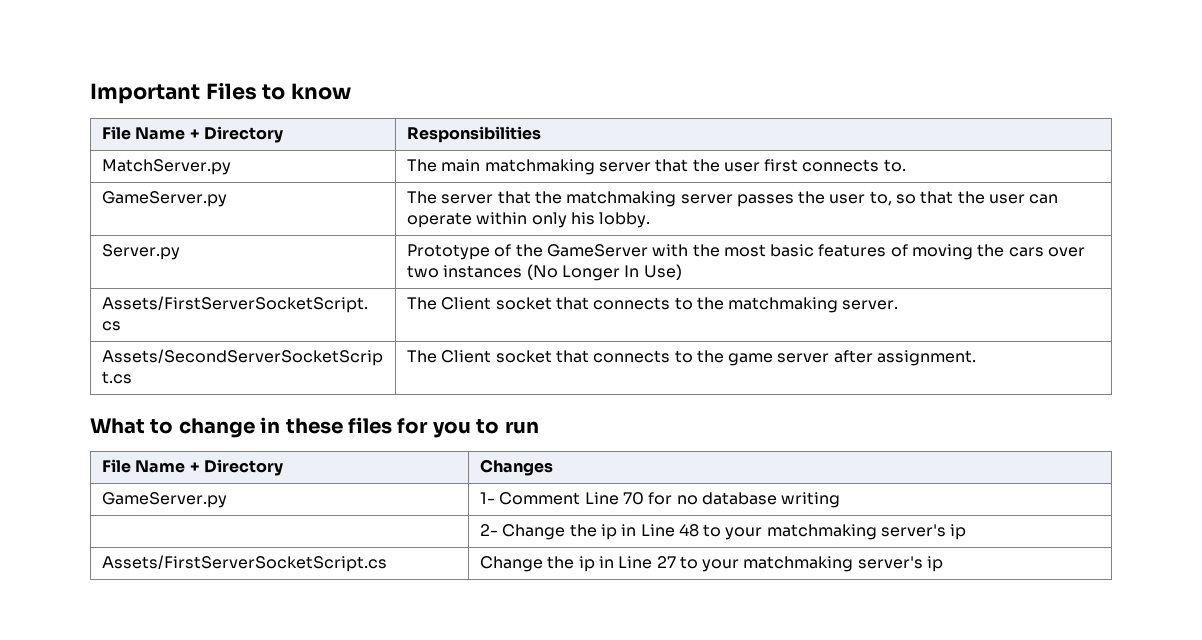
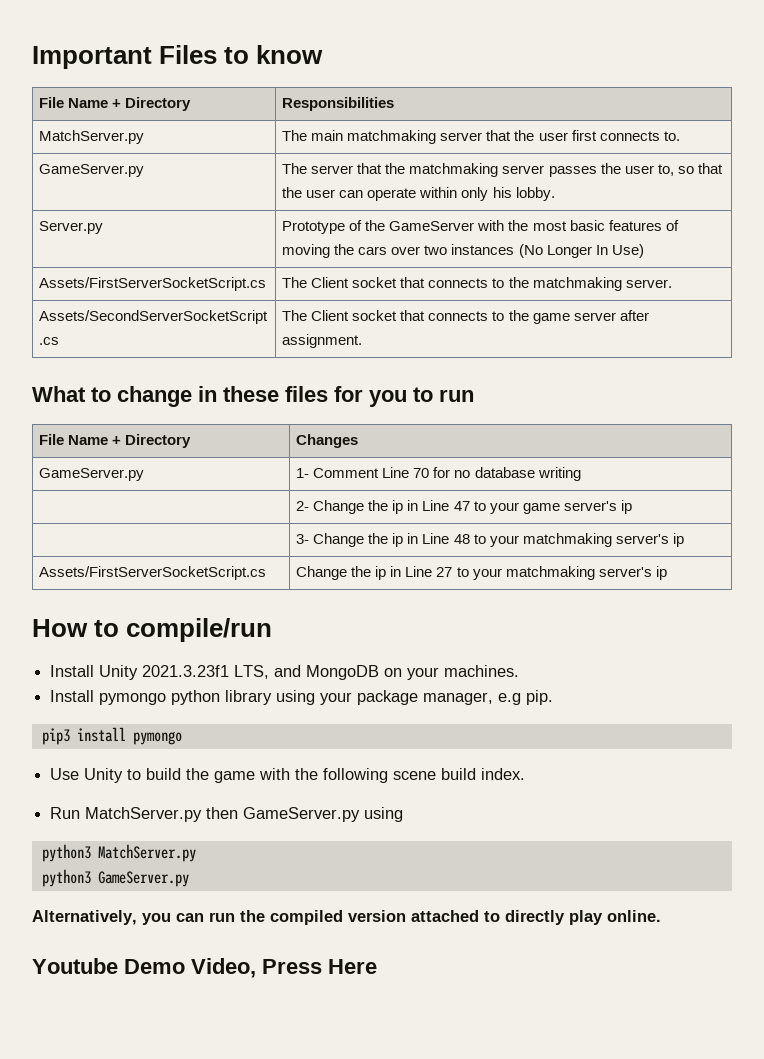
- | 2- Change the ip in Line 48 to your matchmaking server's ip
+ | 2- Change the ip in Line 47 to your game server's ip
+ | 3- Change the ip in Line 48 to your matchmaking server's ip
+ How to compile/run
+ Install Unity 2021.3.23f1 LTS, and MongoDB on your machines.
+ Install pymongo python library using your package manager, e.g pip.
+ pip3 install pymongo
+ Use Unity to build the game with the following scene build index.
+ Run MatchServer.py then GameServer.py using
+ python3 MatchServer.py
+ python3 GameServer.py
+ Alternatively, you can run the compiled version attached to directly play online.
+ Youtube Demo Video, Press Here

